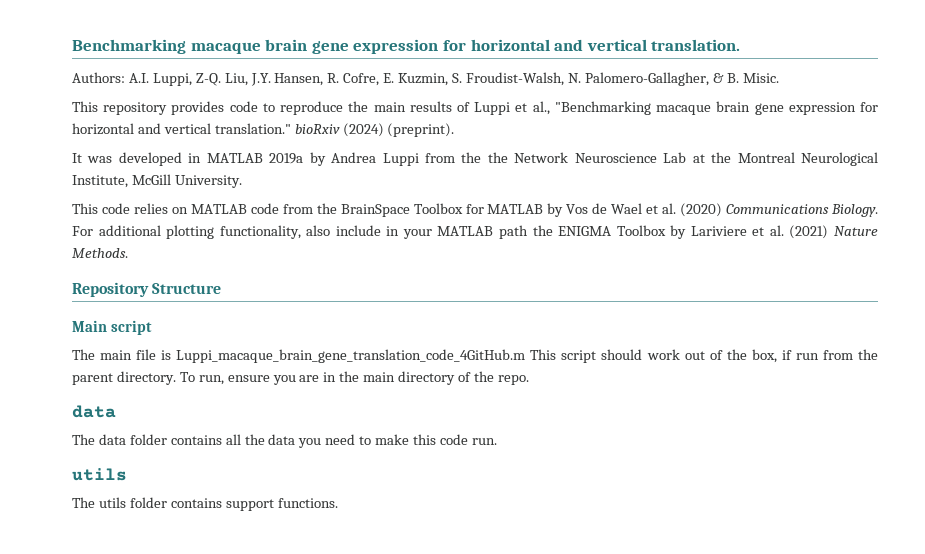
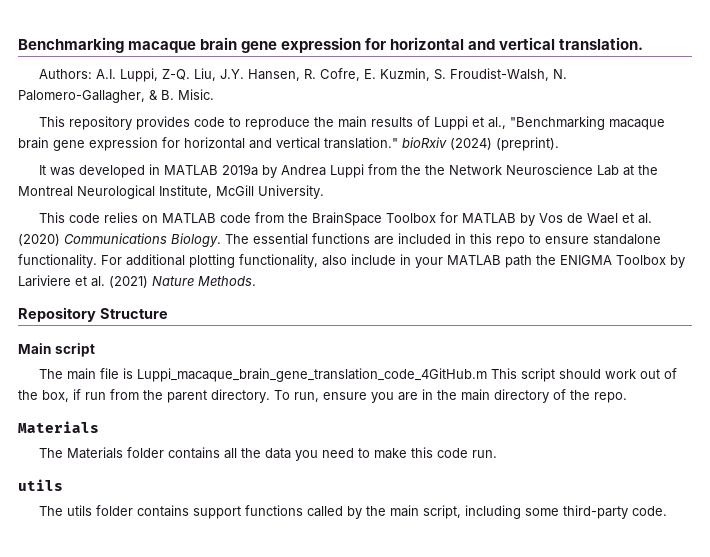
+ The essential functions are included in this repo to ensure standalone functionality.
  To run, ensure you are in the main directory of the repo.
- data
- The data folder contains all the data you need to make this code run.
+ Materials
+ The Materials folder contains all the data you need to make this code run.
- The utils folder contains support functions.
+ The utils folder contains support functions called by the main script, including some third-party code.

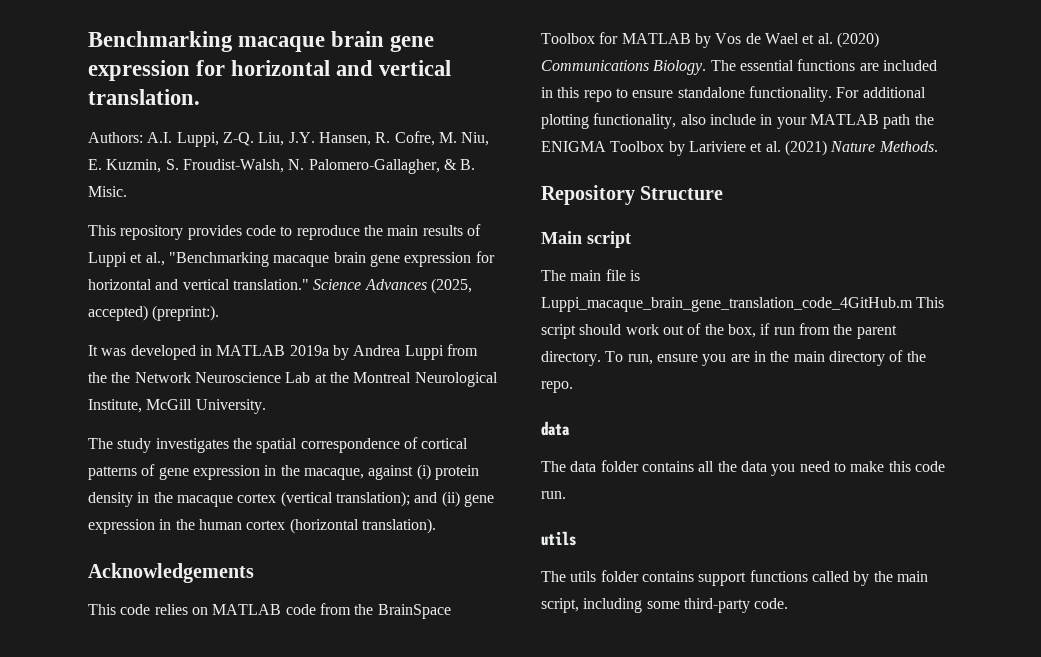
- Authors: A.I. Luppi, Z-Q. Liu, J.Y. Hansen, R. Cofre, E. Kuzmin, S. Froudist-Walsh, N. Palomero-Gallagher, & B. Misic.
+ Authors: A.I. Luppi, Z-Q. Liu, J.Y. Hansen, R. Cofre, M. Niu, E. Kuzmin, S. Froudist-Walsh, N. Palomero-Gallagher, & B. Misic.
- This repository provides code to reproduce the main results of Luppi et al., "Benchmarking macaque brain gene expression for horizontal and vertical translation." bioRxiv (2024) (preprint).
+ This repository provides code to reproduce the main results of Luppi et al., "Benchmarking macaque brain gene expression for horizontal and vertical translation." Science Advances (2025, accepted) (preprint:).
+ The study investigates the spatial correspondence of cortical patterns of gene expression in the macaque, against (i) protein density in the macaque cortex (vertical translation); and (ii) gene expression in the human cortex (horizontal translation).
+ Acknowledgements
  To run, ensure you are in the main directory of the repo.
- Materials
- The Materials folder contains all the data you need to make this code run.
+ data
+ The data folder contains all the data you need to make this code run.

